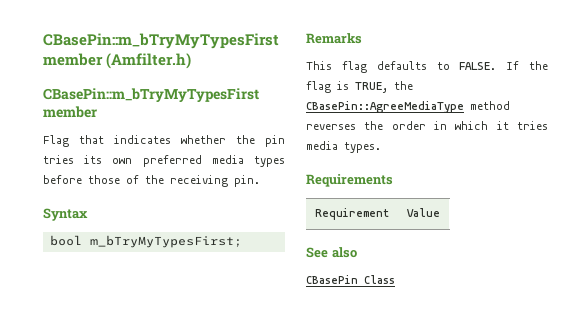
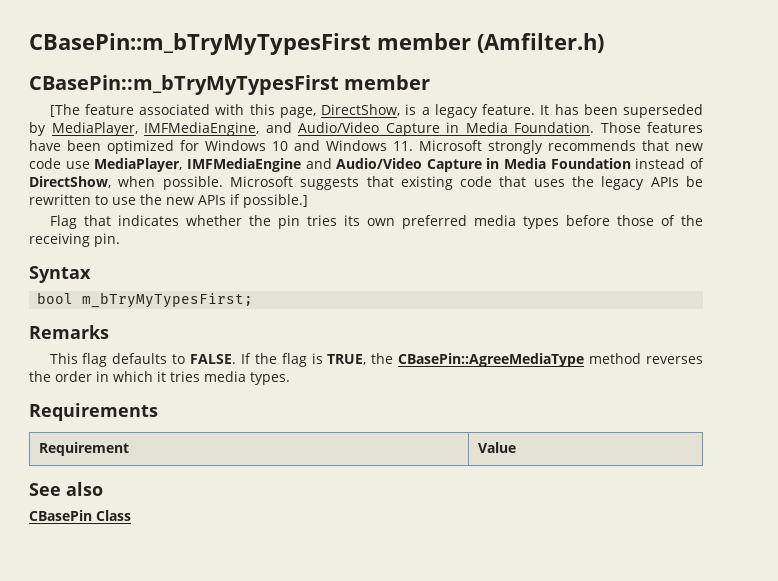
+ [The feature associated with this page, DirectShow, is a legacy feature. It has been superseded by MediaPlayer, IMFMediaEngine, and Audio/Video Capture in Media Foundation. Those features have been optimized for Windows 10 and Windows 11. Microsoft strongly recommends that new code use MediaPlayer, IMFMediaEngine and Audio/Video Capture in Media Foundation instead of DirectShow, when possible. Microsoft suggests that existing code that uses the legacy APIs be rewritten to use the new APIs if possible.]

